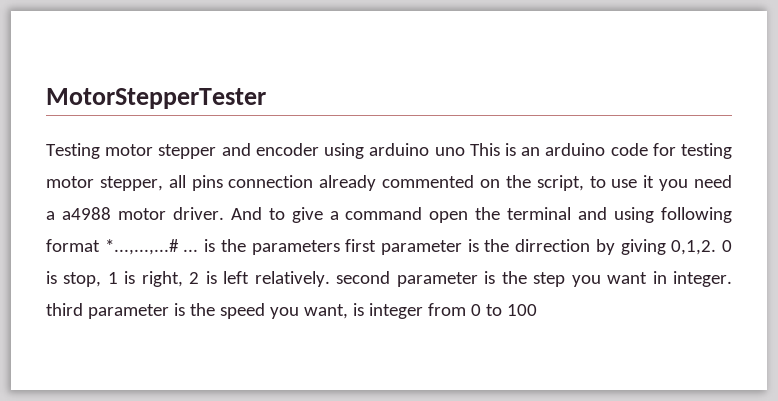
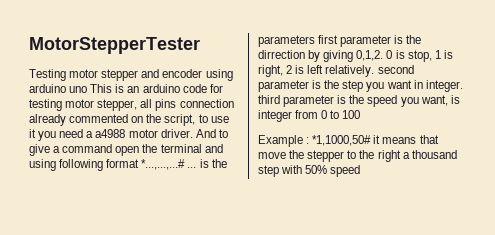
+ Example : *1,1000,50# it means that move the stepper to the right a thousand step with 50% speed

